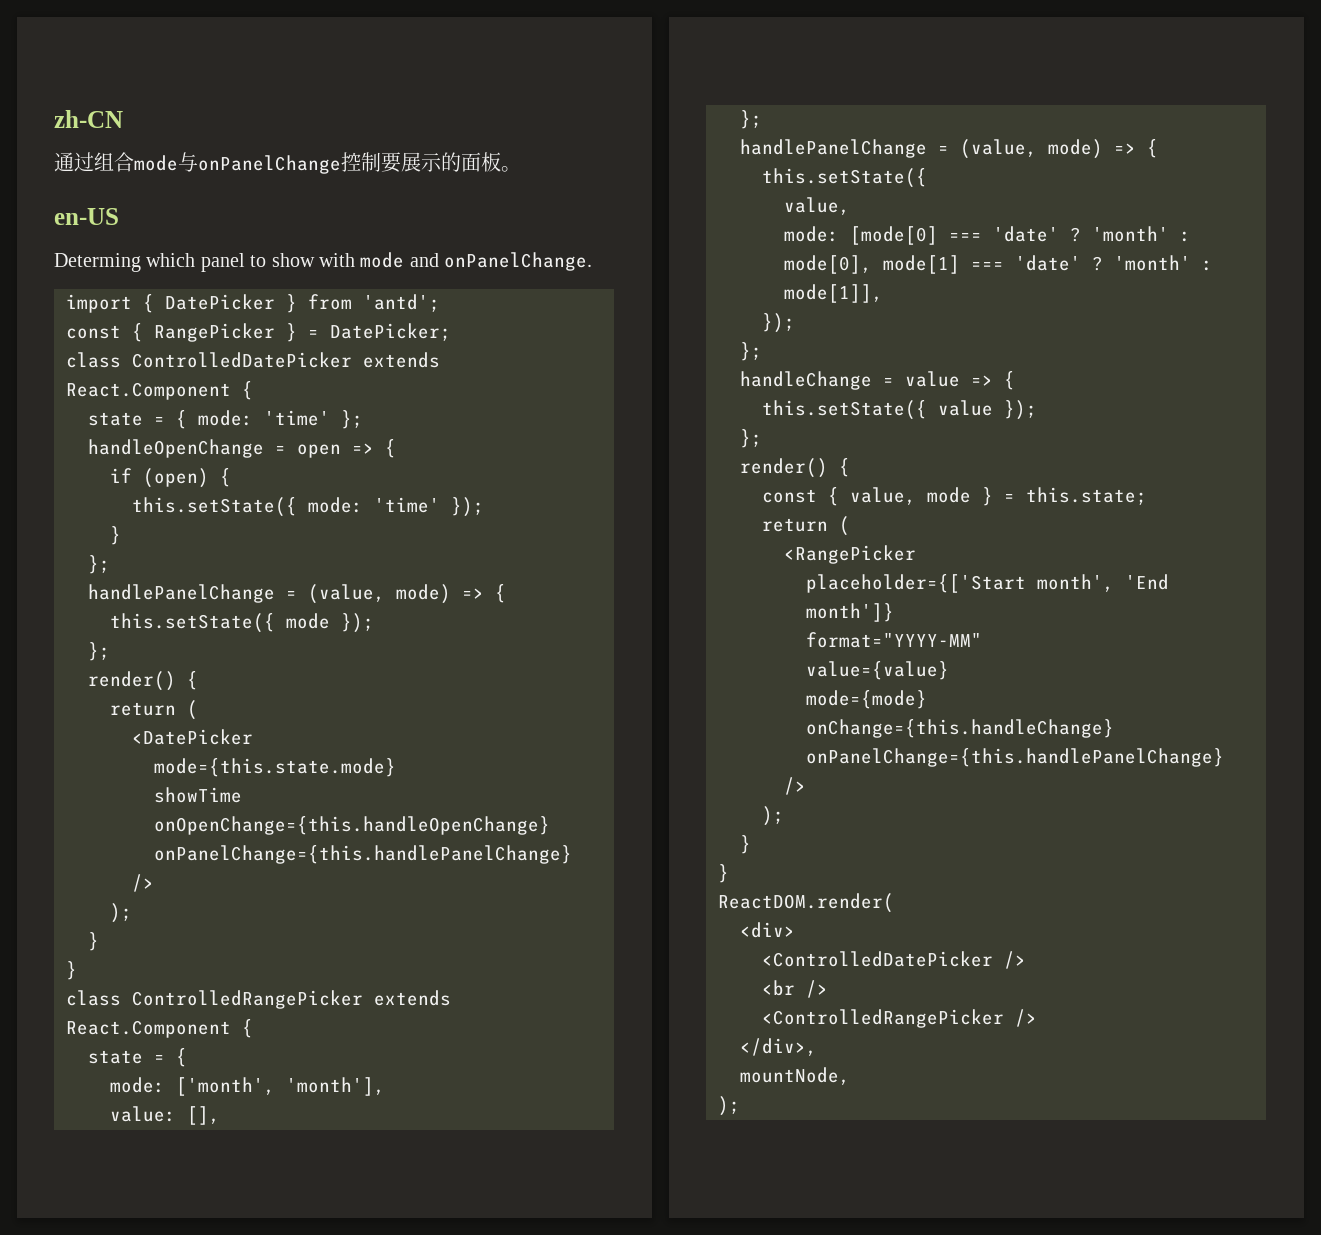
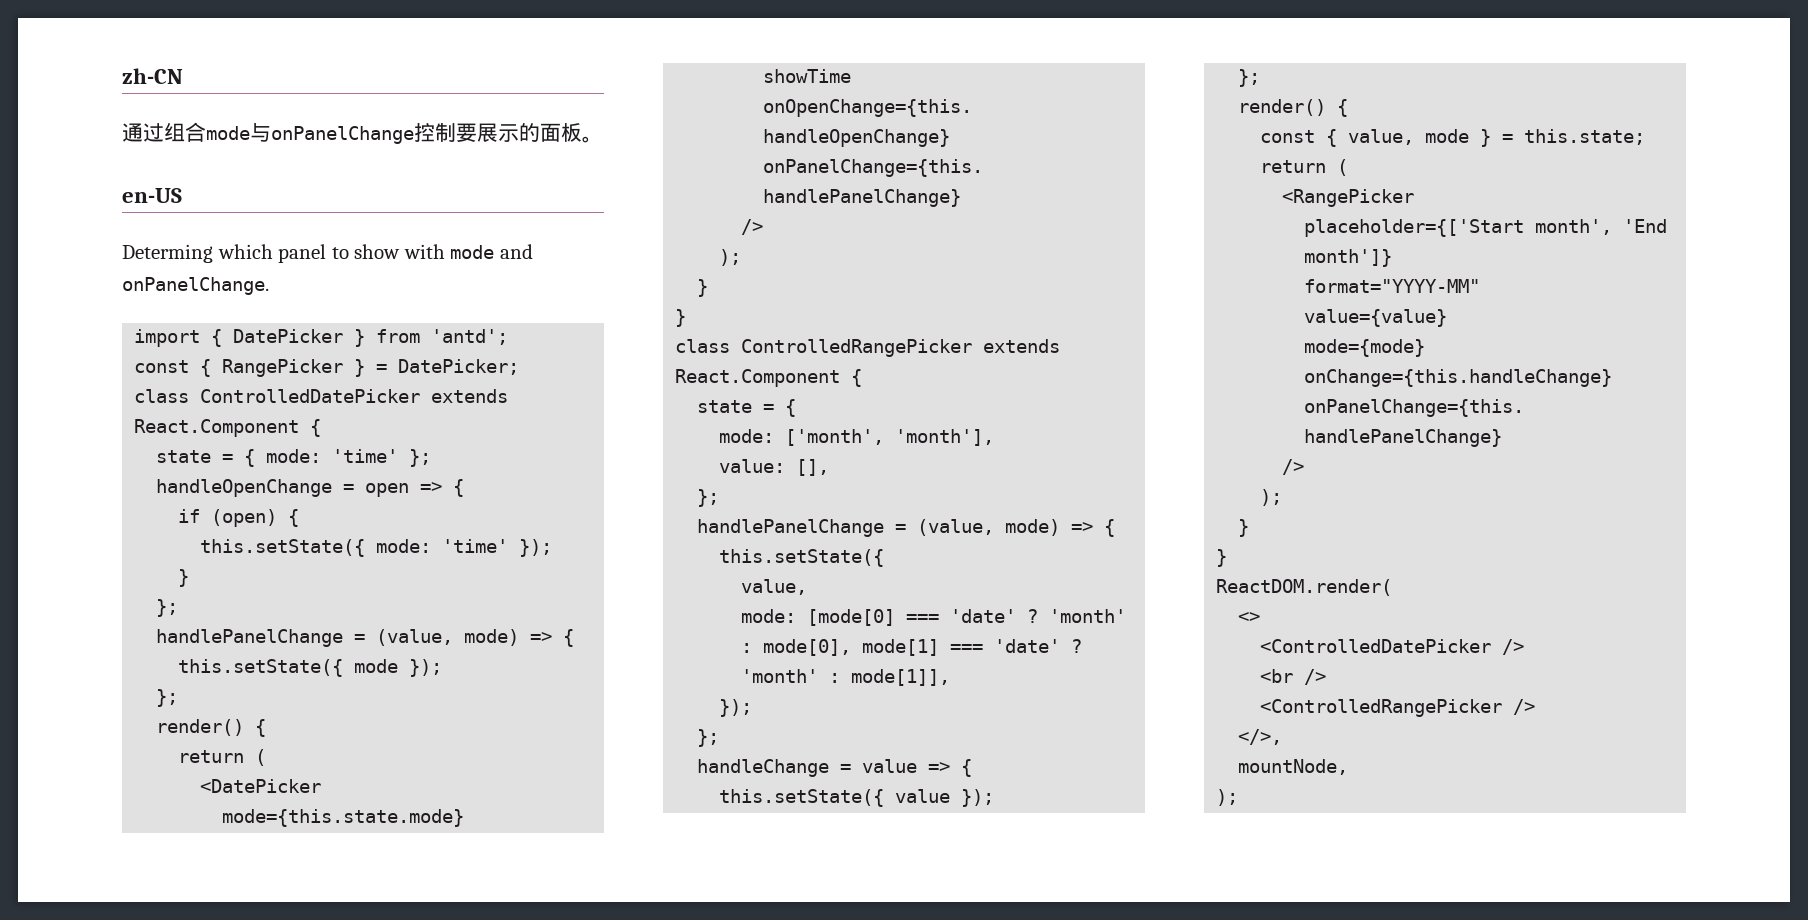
- <div>
+ <>
- </div>,
+ </>,

